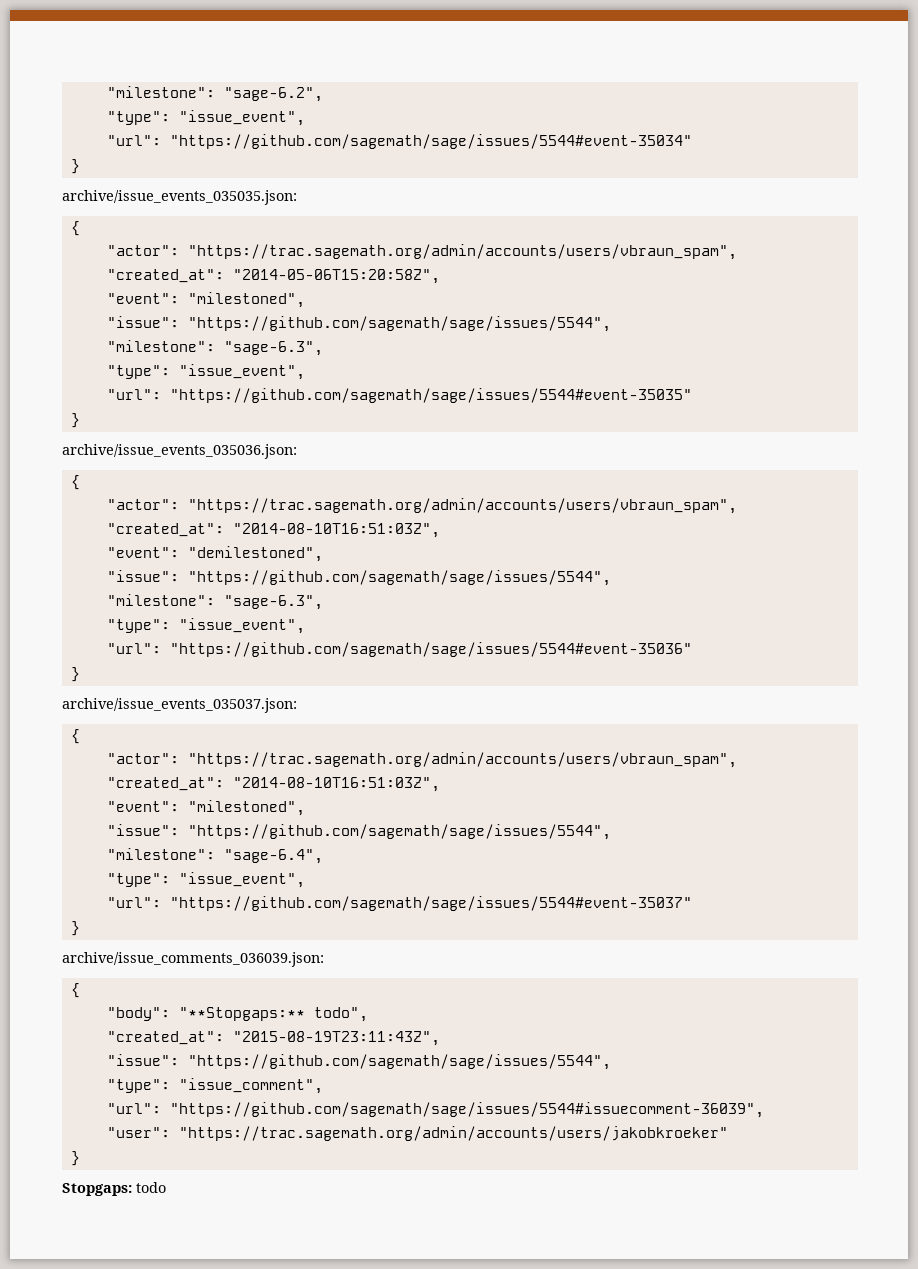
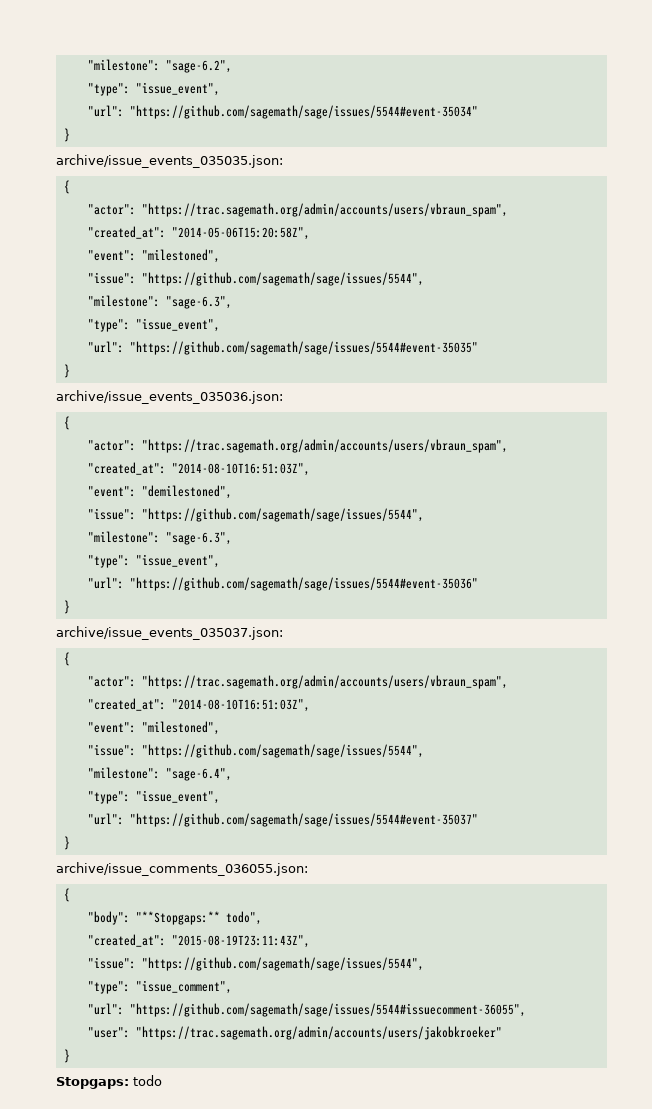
- archive/issue_comments_036039.json:
+ archive/issue_comments_036055.json:
- "url": "https://github.com/sagemath/sage/issues/5544#issuecomment-36039",
+ "url": "https://github.com/sagemath/sage/issues/5544#issuecomment-36055",

